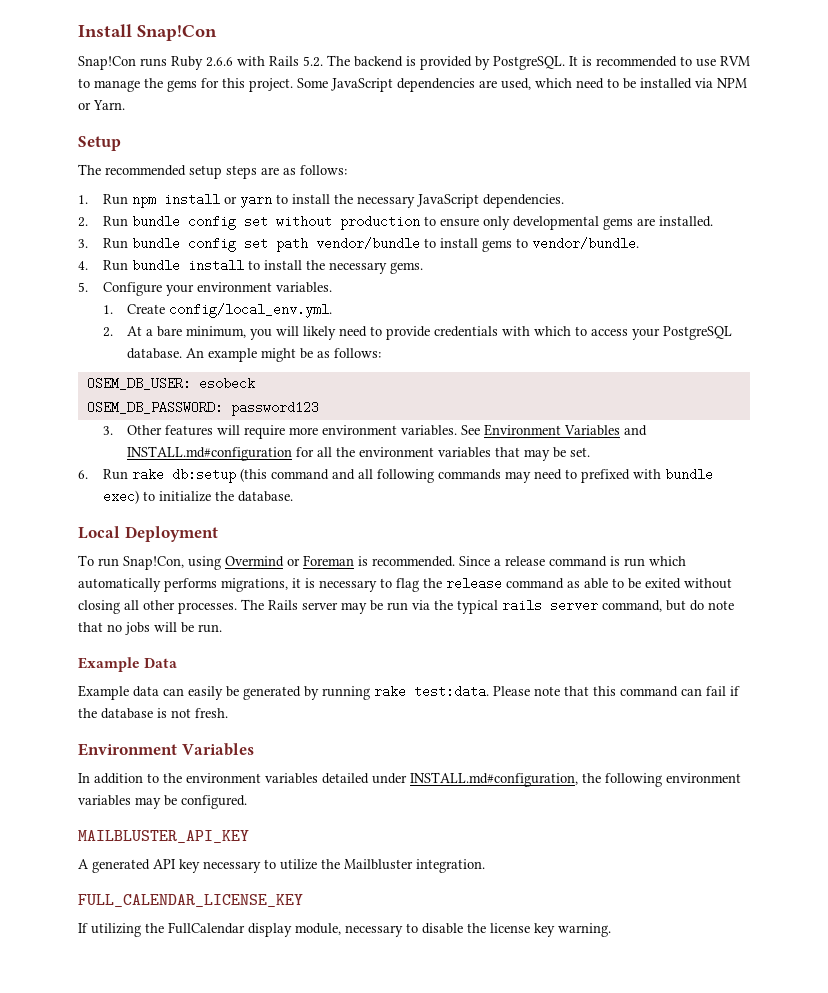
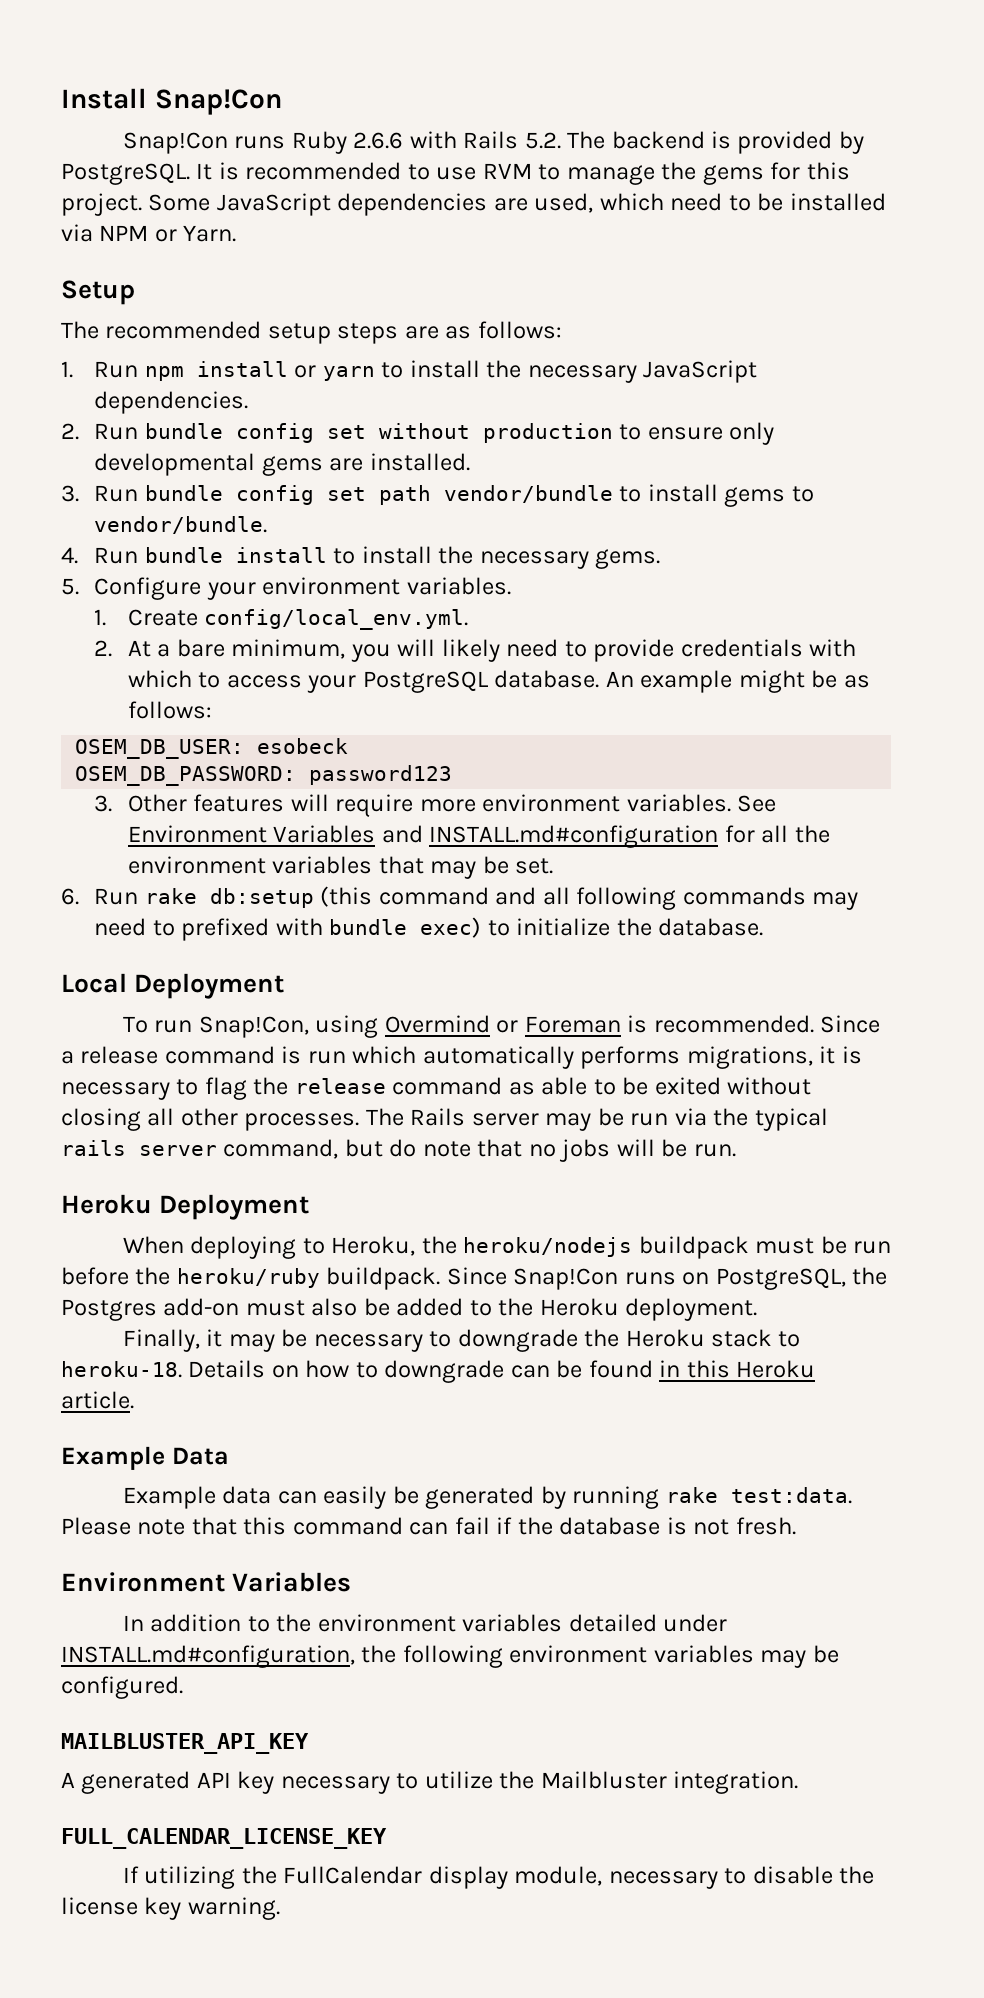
+ Heroku Deployment
+ When deploying to Heroku, the heroku/nodejs buildpack must be run before the heroku/ruby buildpack. Since Snap!Con runs on PostgreSQL, the Postgres add-on must also be added to the Heroku deployment.
+ Finally, it may be necessary to downgrade the Heroku stack to heroku-18. Details on how to downgrade can be found in this Heroku article.

